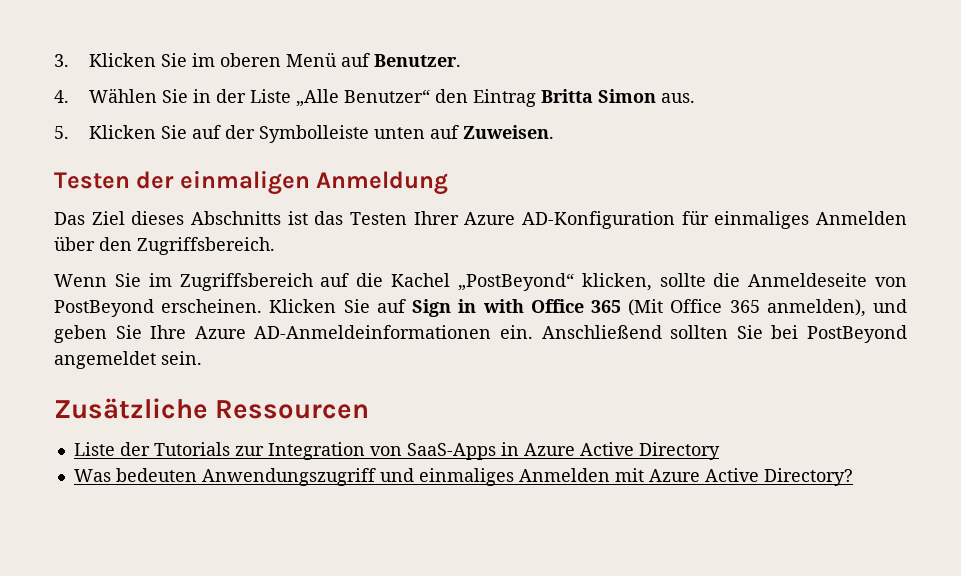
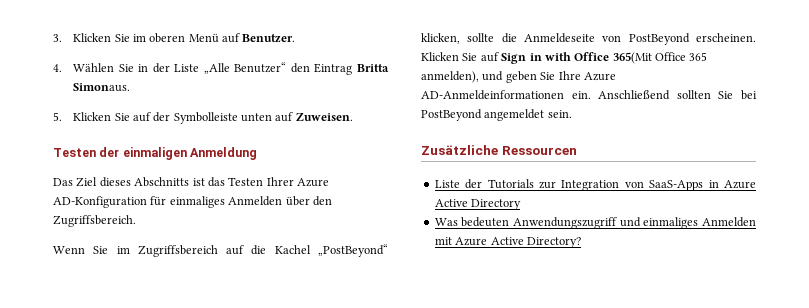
- 4. Wählen Sie in der Liste „Alle Benutzer“ den Eintrag Britta Simon aus.
+ 4. Wählen Sie in der Liste „Alle Benutzer“ den Eintrag Britta Simonaus.
- Klicken Sie auf Sign in with Office 365 (Mit Office 365 anmelden), und geben Sie Ihre Azure AD-Anmeldeinformationen ein.
+ Klicken Sie auf Sign in with Office 365(Mit Office 365 anmelden), und geben Sie Ihre Azure AD-Anmeldeinformationen ein.

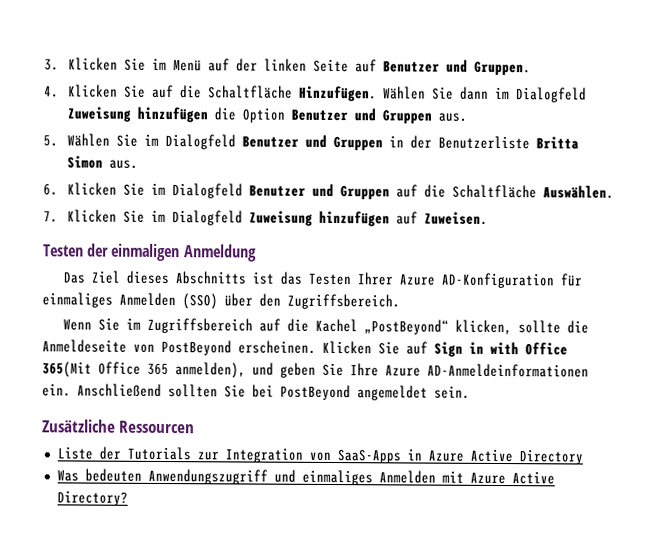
- 3. Klicken Sie im oberen Menü auf Benutzer.
- 4. Wählen Sie in der Liste „Alle Benutzer“ den Eintrag Britta Simonaus.
- 5. Klicken Sie auf der Symbolleiste unten auf Zuweisen.
+ 3. Klicken Sie im Menü auf der linken Seite auf Benutzer und Gruppen.
+ 4. Klicken Sie auf die Schaltfläche Hinzufügen. Wählen Sie dann im Dialogfeld Zuweisung hinzufügen die Option Benutzer und Gruppen aus.
+ 5. Wählen Sie im Dialogfeld Benutzer und Gruppen in der Benutzerliste Britta Simon aus.
+ 6. Klicken Sie im Dialogfeld Benutzer und Gruppen auf die Schaltfläche Auswählen.
+ 7. Klicken Sie im Dialogfeld Zuweisung hinzufügen auf Zuweisen.
- Das Ziel dieses Abschnitts ist das Testen Ihrer Azure AD-Konfiguration für einmaliges Anmelden über den Zugriffsbereich.
+ Das Ziel dieses Abschnitts ist das Testen Ihrer Azure AD-Konfiguration für einmaliges Anmelden (SSO) über den Zugriffsbereich.

